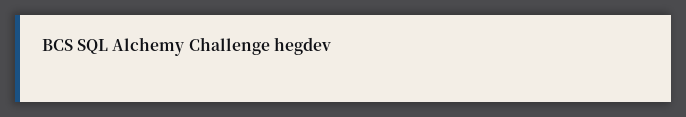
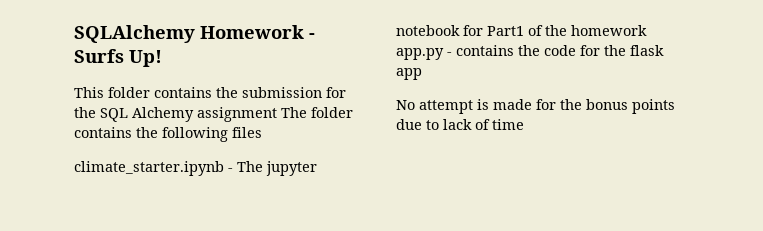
- BCS SQL Alchemy Challenge hegdev
+ SQLAlchemy Homework - Surfs Up!
+ This folder contains the submission for the SQL Alchemy assignment The folder contains the following files
+ climate_starter.ipynb - The jupyter notebook for Part1 of the homework app.py - contains the code for the flask app
+ No attempt is made for the bonus points due to lack of time

